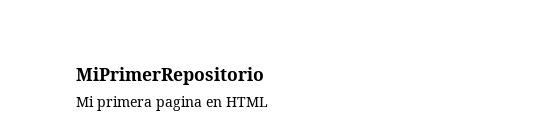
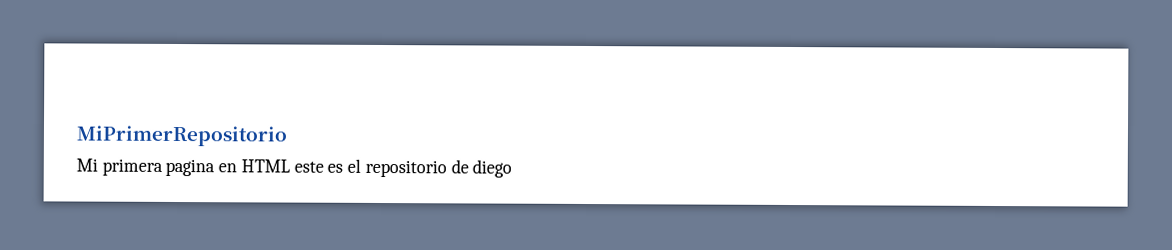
- Mi primera pagina en HTML
+ Mi primera pagina en HTML este es el repositorio de diego

